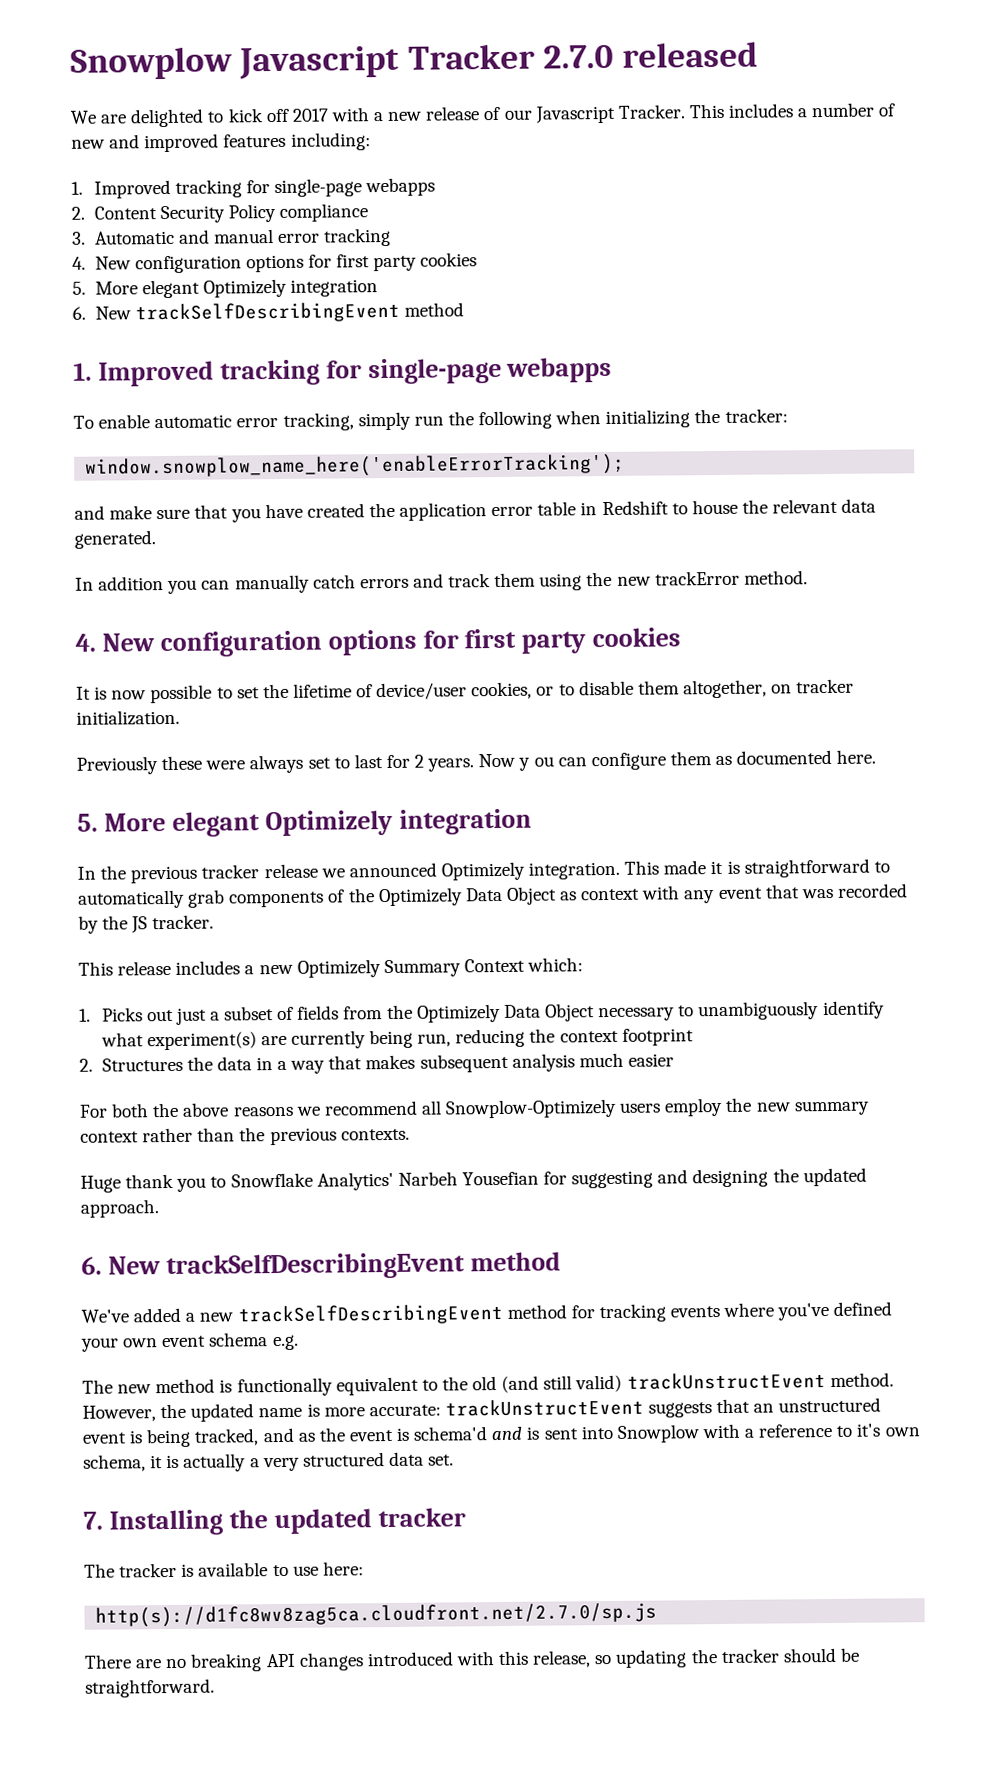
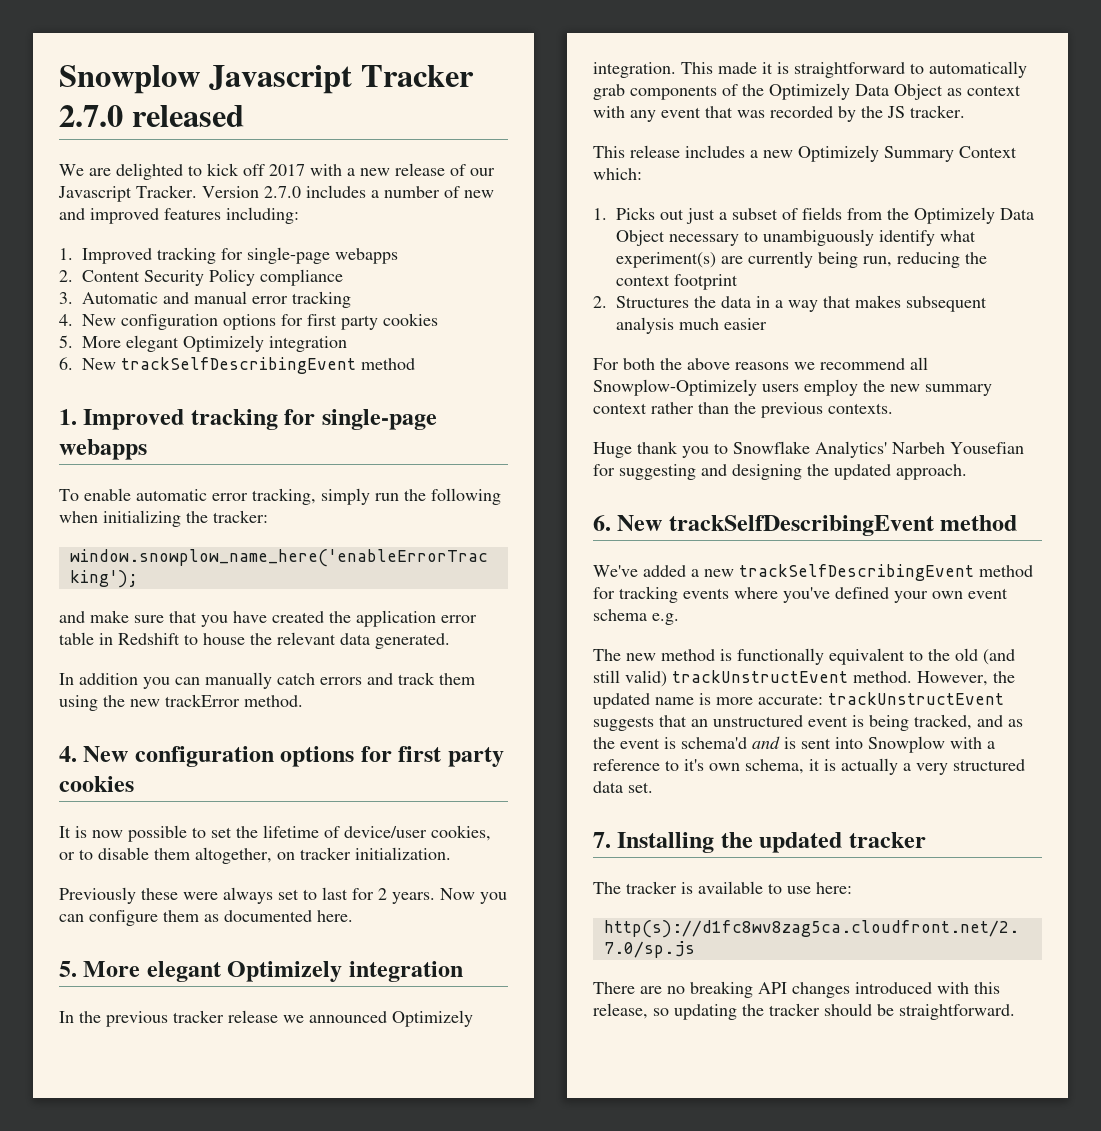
- This includes a number of new and improved features including:
+ Version 2.7.0 includes a number of new and improved features including:
- Now y ou can configure them as documented here.
+ Now you can configure them as documented here.

